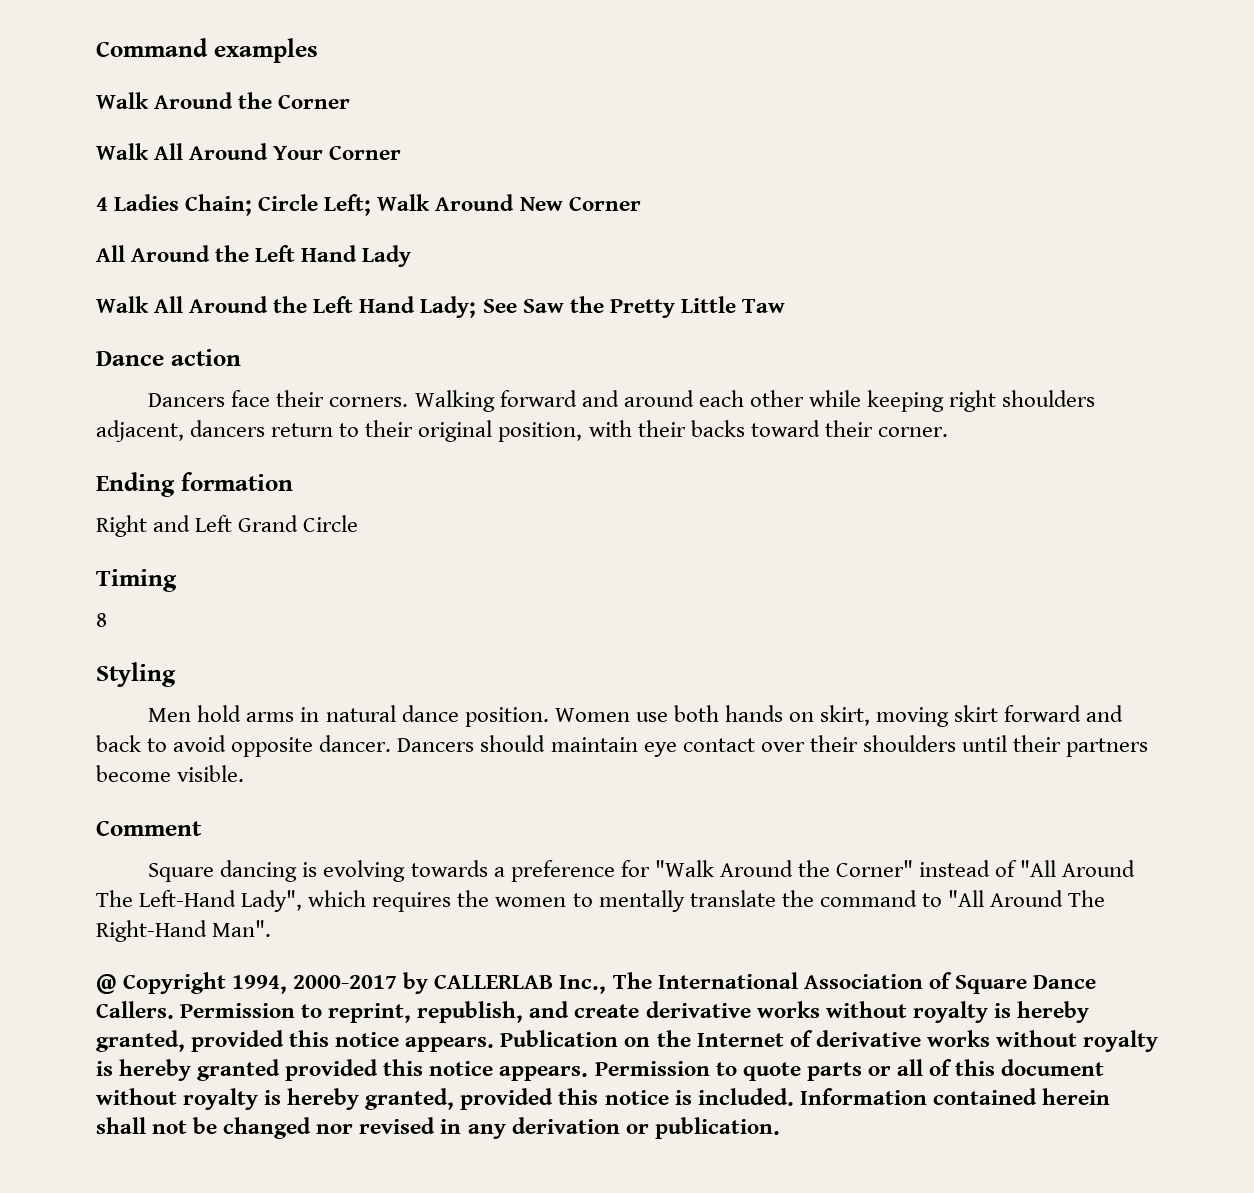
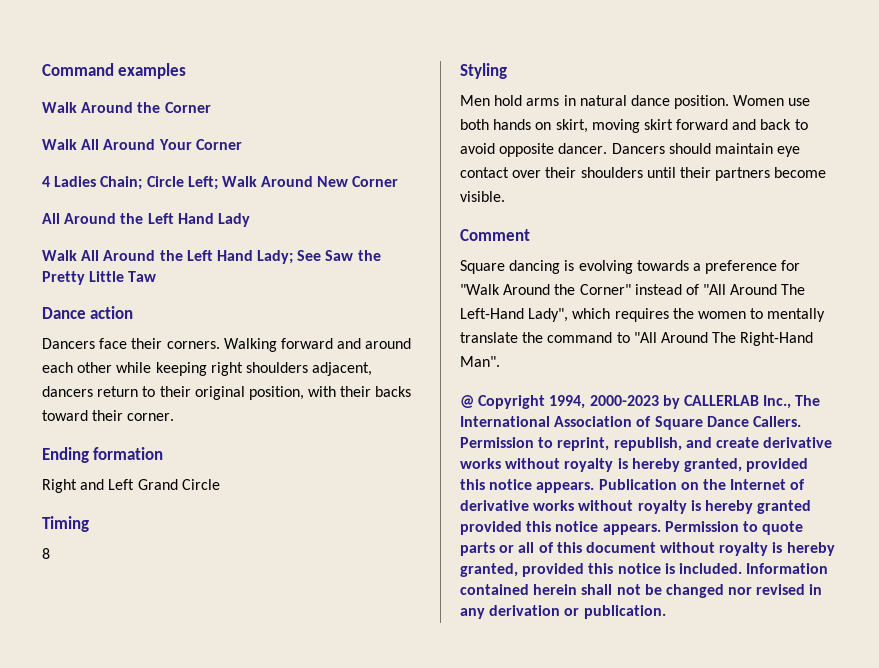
- @ Copyright 1994, 2000-2017 by CALLERLAB Inc., The International Association of Square Dance Callers.
+ @ Copyright 1994, 2000-2023 by CALLERLAB Inc., The International Association of Square Dance Callers.

